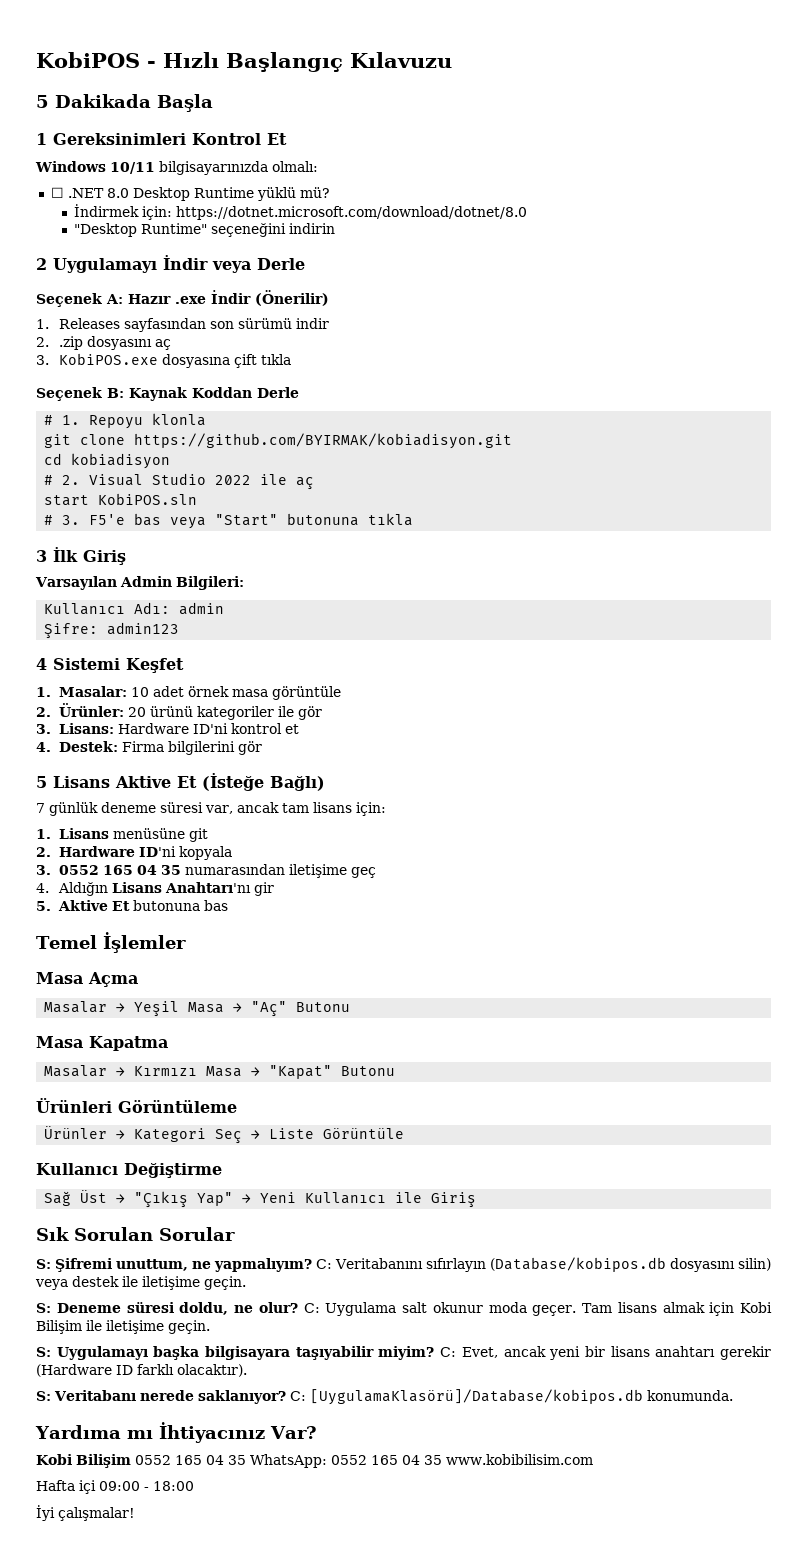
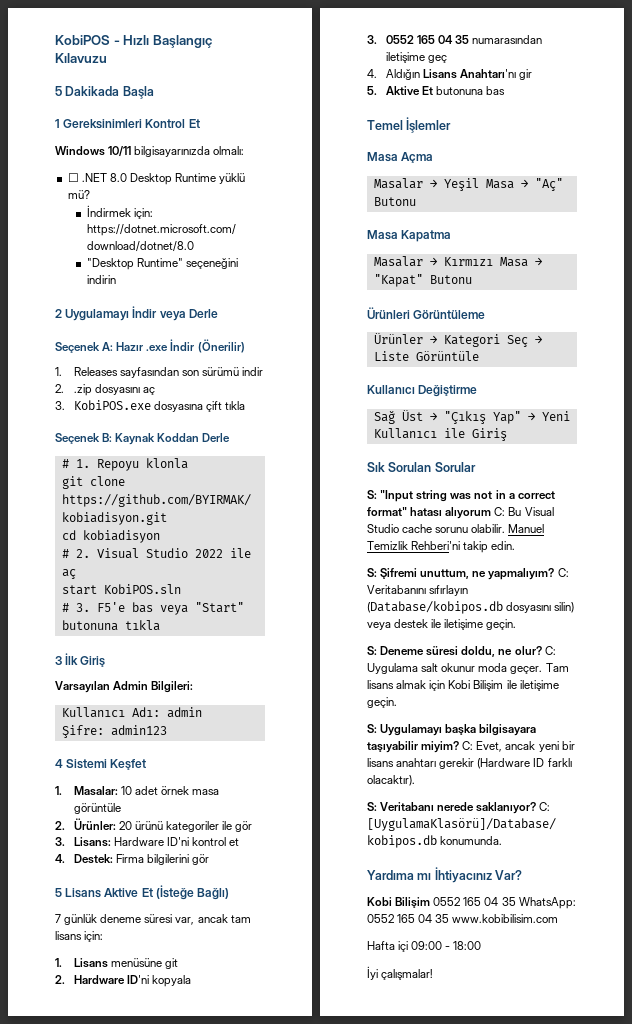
+ S: "Input string was not in a correct format" hatası alıyorum C: Bu Visual Studio cache sorunu olabilir. Manuel Temizlik Rehberi'ni takip edin.

